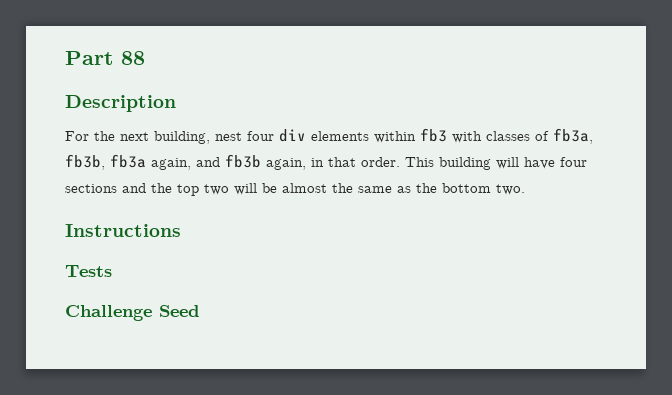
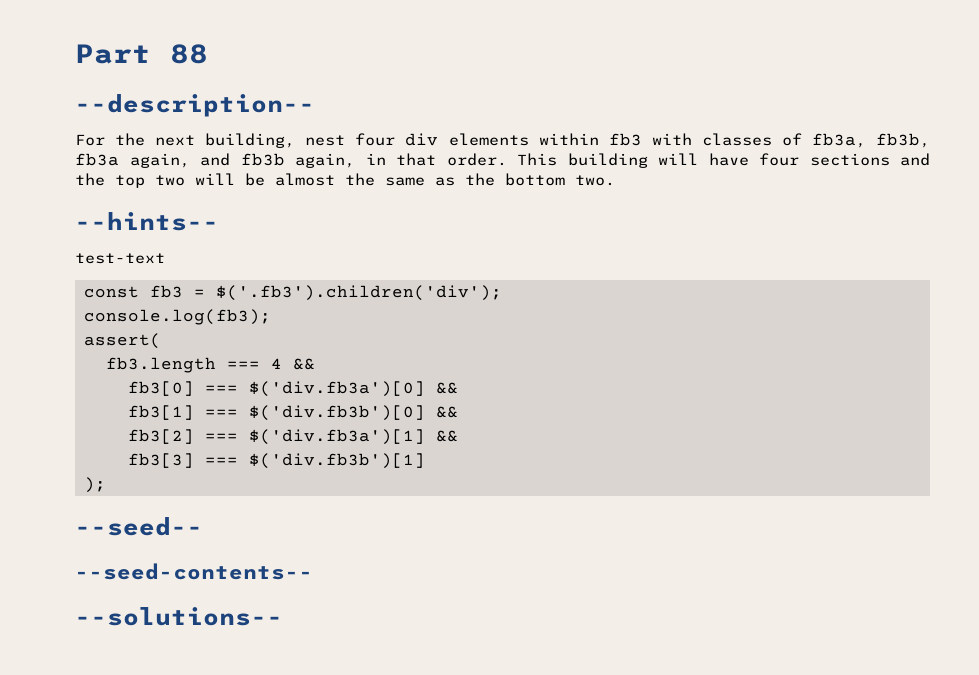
- Description
+ --description--
- Instructions
- Tests
- Challenge Seed
+ --hints--
+ test-text
+ const fb3 = $('.fb3').children('div');
+ console.log(fb3);
+ assert(
+ fb3.length === 4 &&
+ fb3[0] === $('div.fb3a')[0] &&
+ fb3[1] === $('div.fb3b')[0] &&
+ fb3[2] === $('div.fb3a')[1] &&
+ fb3[3] === $('div.fb3b')[1]
+ );
+ --seed--
+ --seed-contents--
+ --solutions--

